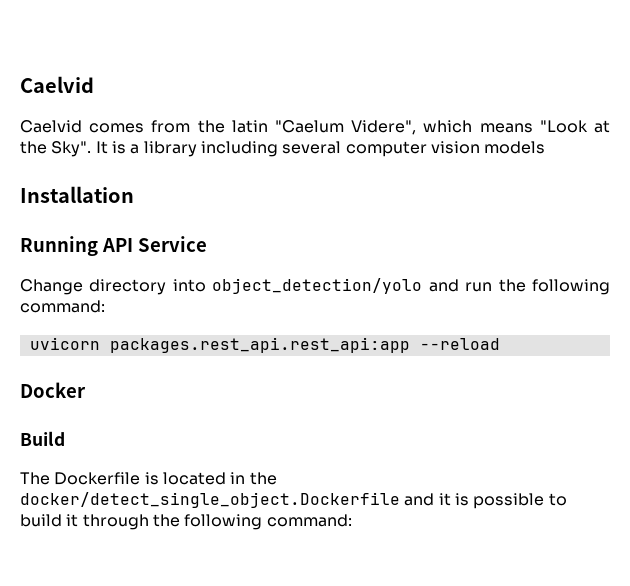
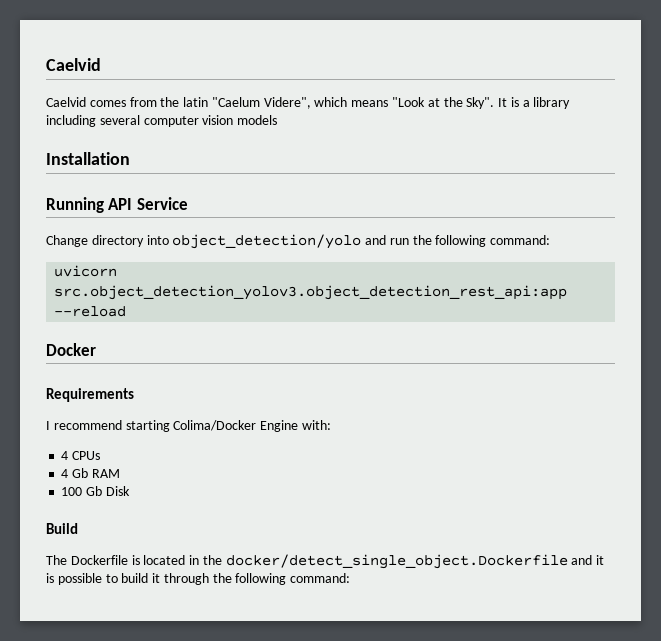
- uvicorn packages.rest_api.rest_api:app --reload
+ uvicorn src.object_detection_yolov3.object_detection_rest_api:app --reload
+ Requirements
+ I recommend starting Colima/Docker Engine with:
+ 4 CPUs
+ 4 Gb RAM
+ 100 Gb Disk

